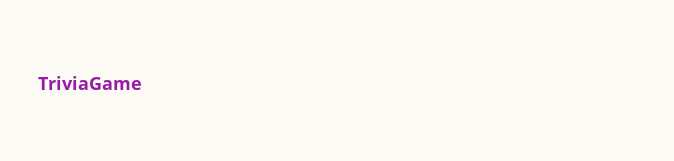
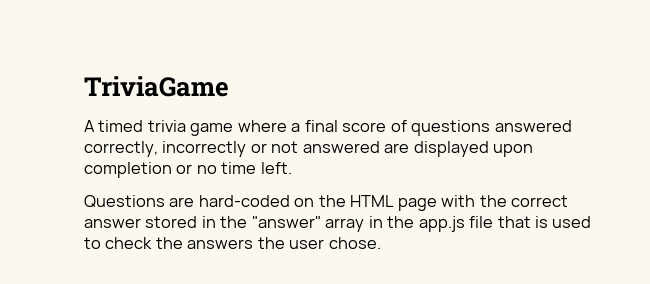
+ A timed trivia game where a final score of questions answered correctly, incorrectly or not answered are displayed upon completion or no time left.
+ Questions are hard-coded on the HTML page with the correct answer stored in the "answer" array in the app.js file that is used to check the answers the user chose.

